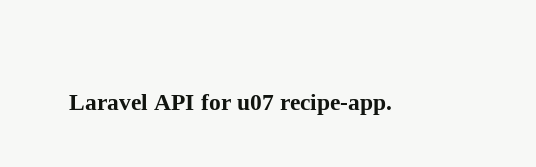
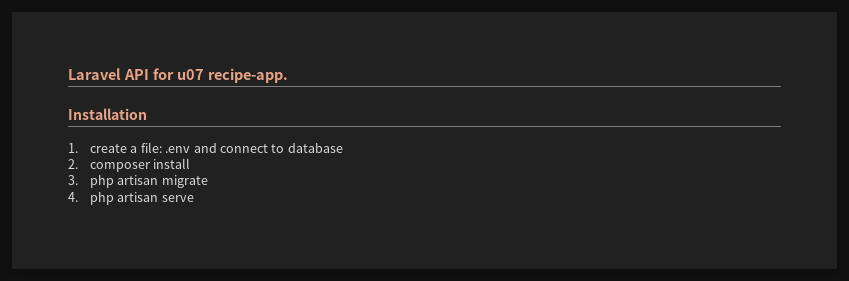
+ Installation
+ 1. create a file: .env and connect to database
+ 2. composer install
+ 3. php artisan migrate
+ 4. php artisan serve

